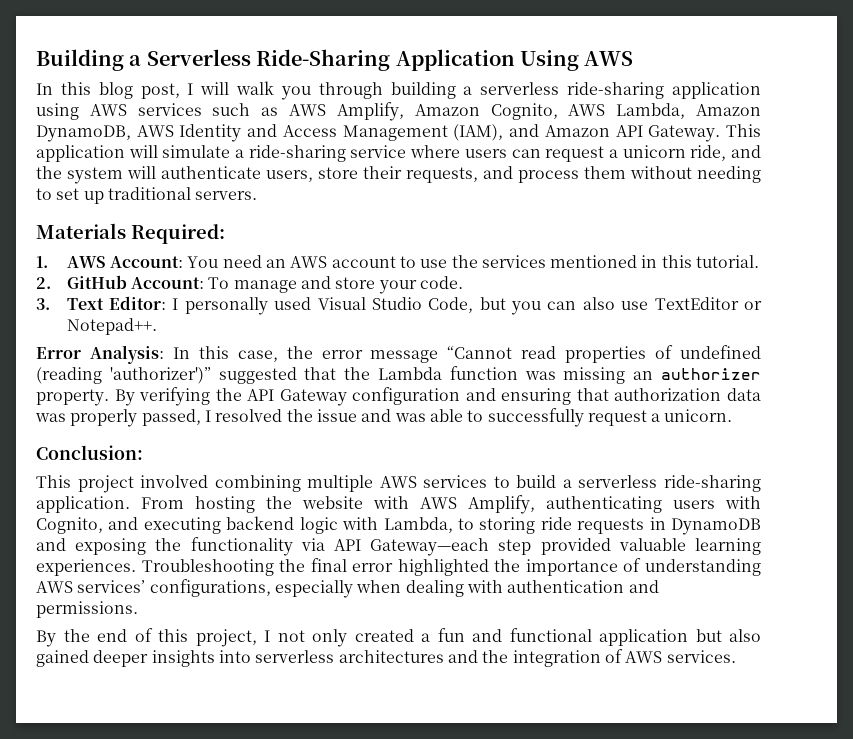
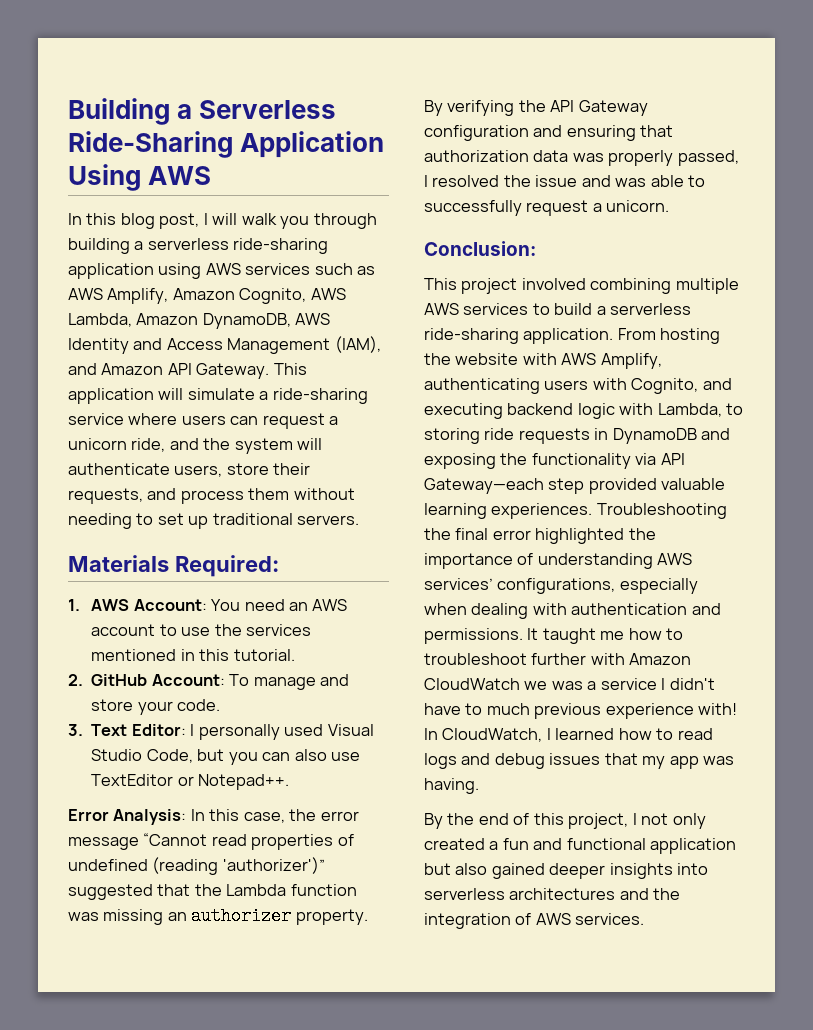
+ It taught me how to troubleshoot further with Amazon CloudWatch we was a service I didn't have to much previous experience with! In CloudWatch, I learned how to read logs and debug issues that my app was having.

